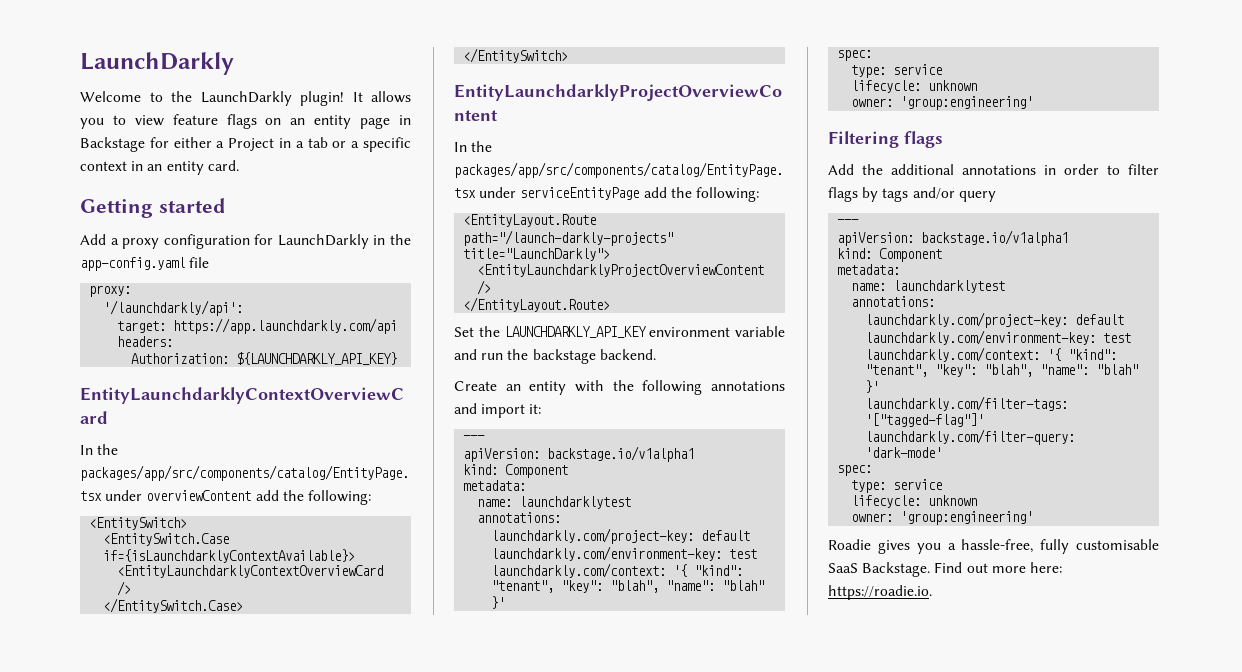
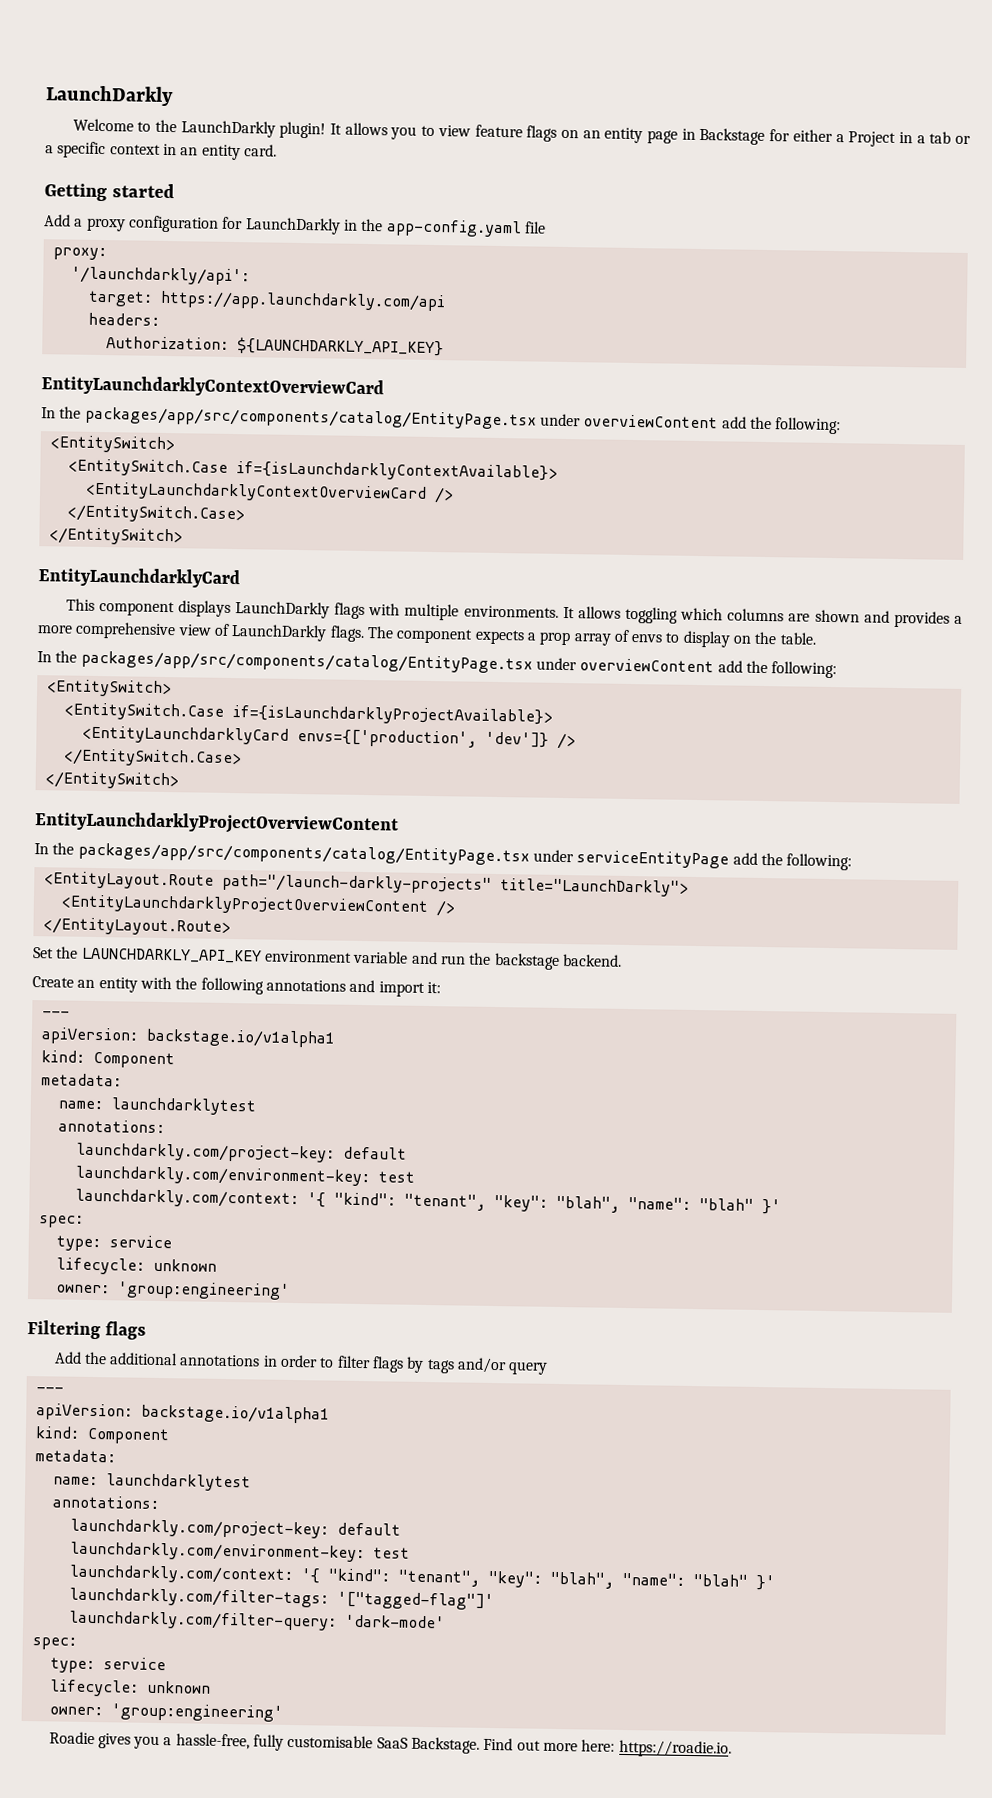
+ EntityLaunchdarklyCard
+ This component displays LaunchDarkly flags with multiple environments. It allows toggling which columns are shown and provides a more comprehensive view of LaunchDarkly flags. The component expects a prop array of envs to display on the table.
+ In the packages/app/src/components/catalog/EntityPage.tsx under overviewContent add the following:
+ <EntitySwitch>
+ <EntitySwitch.Case if={isLaunchdarklyProjectAvailable}>
+ <EntityLaunchdarklyCard envs={['production', 'dev']} />
+ </EntitySwitch.Case>
+ </EntitySwitch>

